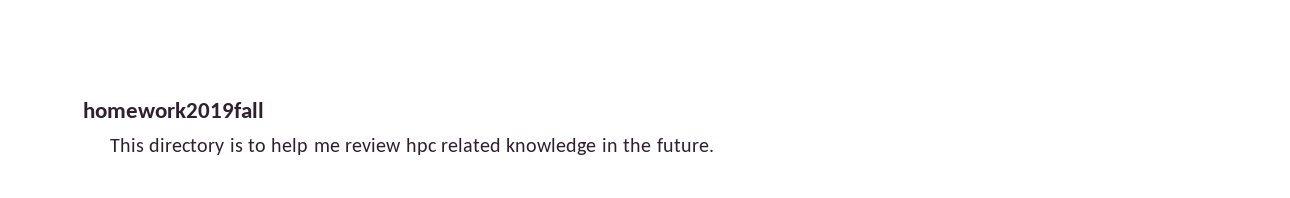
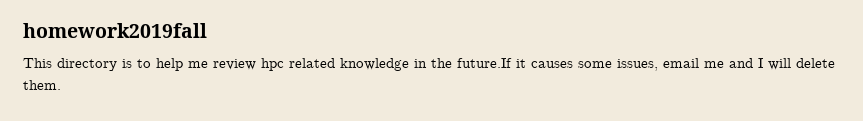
- This directory is to help me review hpc related knowledge in the future.
+ This directory is to help me review hpc related knowledge in the future.If it causes some issues, email me and I will delete them.

